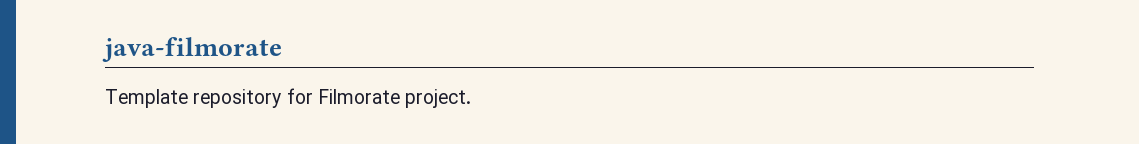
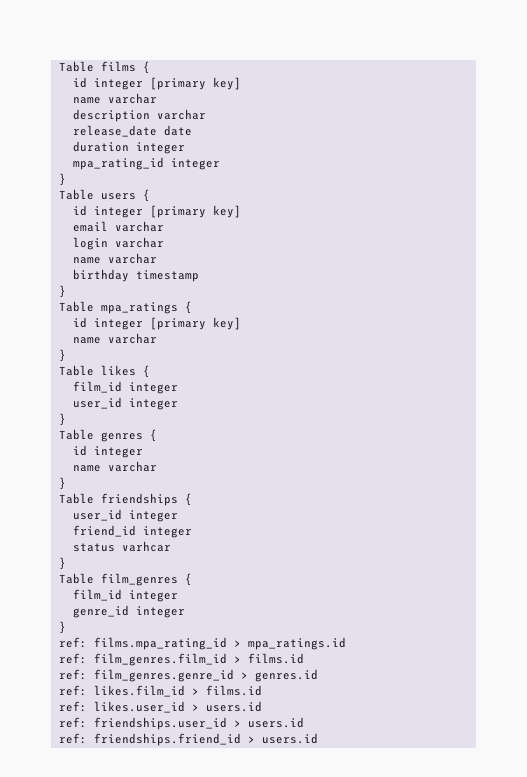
- java-filmorate
- Template repository for Filmorate project.
+ Table films {
+ id integer [primary key]
+ name varchar
+ description varchar
+ release_date date
+ duration integer
+ mpa_rating_id integer
+ }
+ Table users {
+ id integer [primary key]
+ email varchar
+ login varchar
+ name varchar
+ birthday timestamp
+ }
+ Table mpa_ratings {
+ id integer [primary key]
+ name varchar
+ }
+ Table likes {
+ film_id integer
+ user_id integer
+ }
+ Table genres {
+ id integer
+ name varchar
+ }
+ Table friendships {
+ user_id integer
+ friend_id integer
+ status varhcar
+ }
+ Table film_genres {
+ film_id integer
+ genre_id integer
+ }
+ ref: films.mpa_rating_id > mpa_ratings.id
+ ref: film_genres.film_id > films.id
+ ref: film_genres.genre_id > genres.id
+ ref: likes.film_id > films.id
+ ref: likes.user_id > users.id
+ ref: friendships.user_id > users.id
+ ref: friendships.friend_id > users.id

